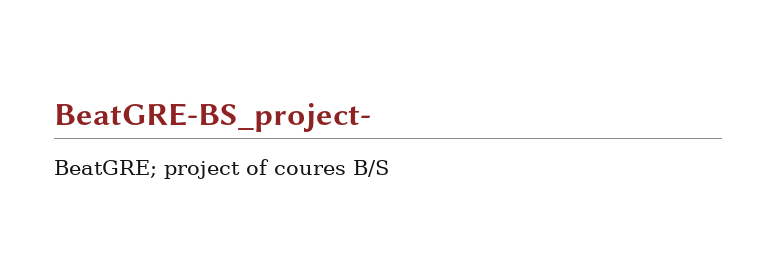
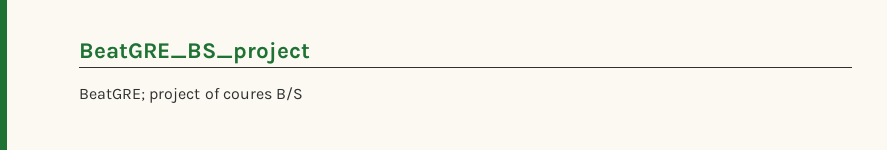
- BeatGRE-BS_project-
+ BeatGRE_BS_project

